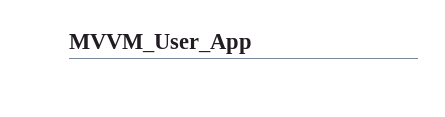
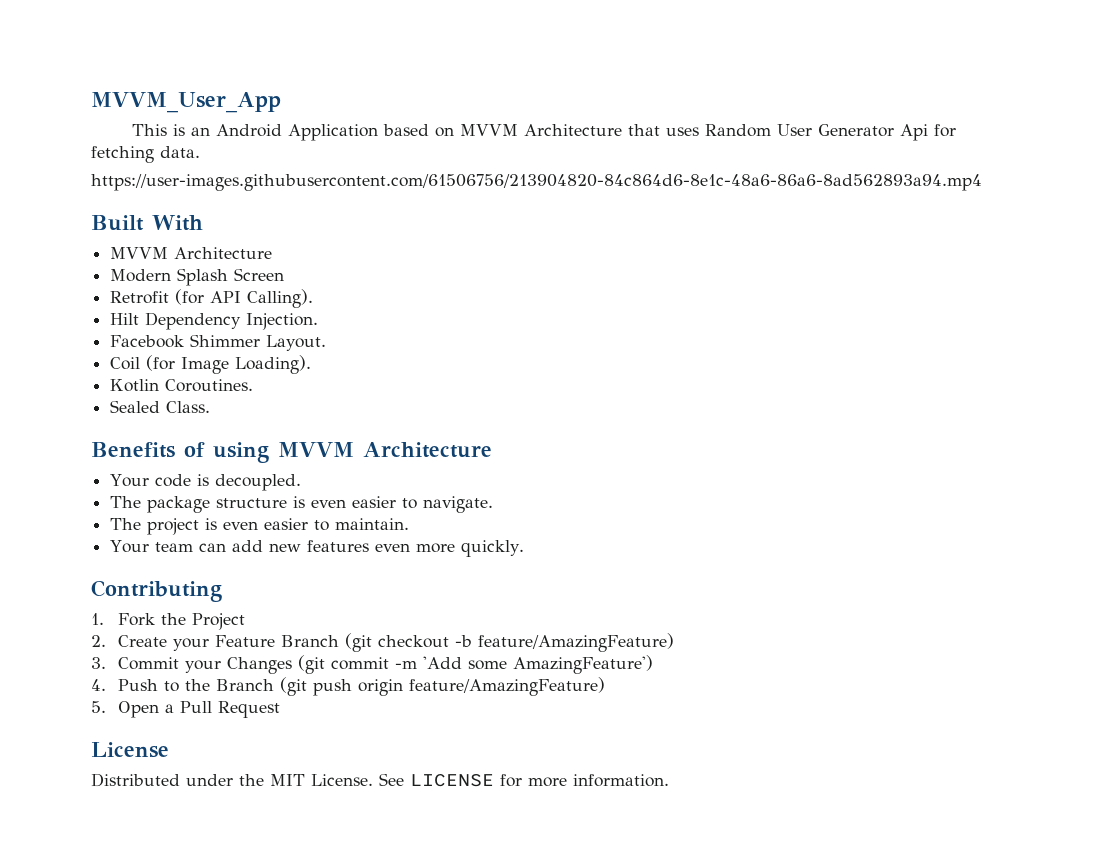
+ This is an Android Application based on MVVM Architecture that uses Random User Generator Api for fetching data.
+ https://user-images.githubusercontent.com/61506756/213904820-84c864d6-8e1c-48a6-86a6-8ad562893a94.mp4
+ Built With
+ MVVM Architecture
+ Modern Splash Screen
+ Retrofit (for API Calling).
+ Hilt Dependency Injection.
+ Facebook Shimmer Layout.
+ Coil (for Image Loading).
+ Kotlin Coroutines.
+ Sealed Class.
+ Benefits of using MVVM Architecture
+ Your code is decoupled.
+ The package structure is even easier to navigate.
+ The project is even easier to maintain.
+ Your team can add new features even more quickly.
+ Contributing
+ 1. Fork the Project
+ 2. Create your Feature Branch (git checkout -b feature/AmazingFeature)
+ 3. Commit your Changes (git commit -m 'Add some AmazingFeature')
+ 4. Push to the Branch (git push origin feature/AmazingFeature)
+ 5. Open a Pull Request
+ License
+ Distributed under the MIT License. See LICENSE for more information.

